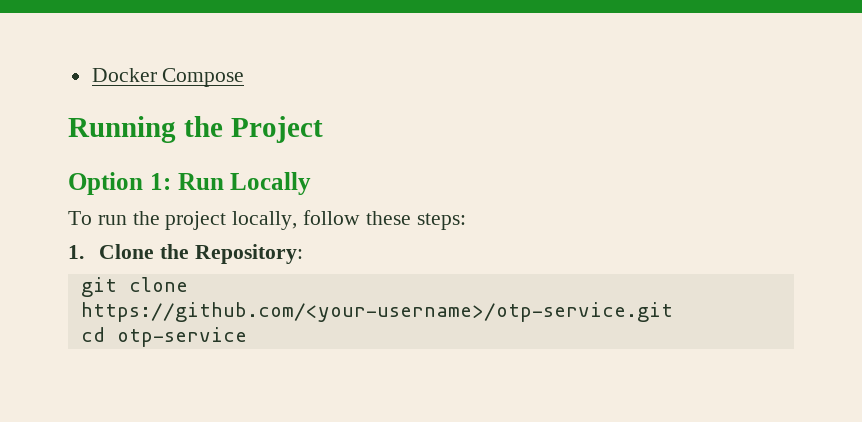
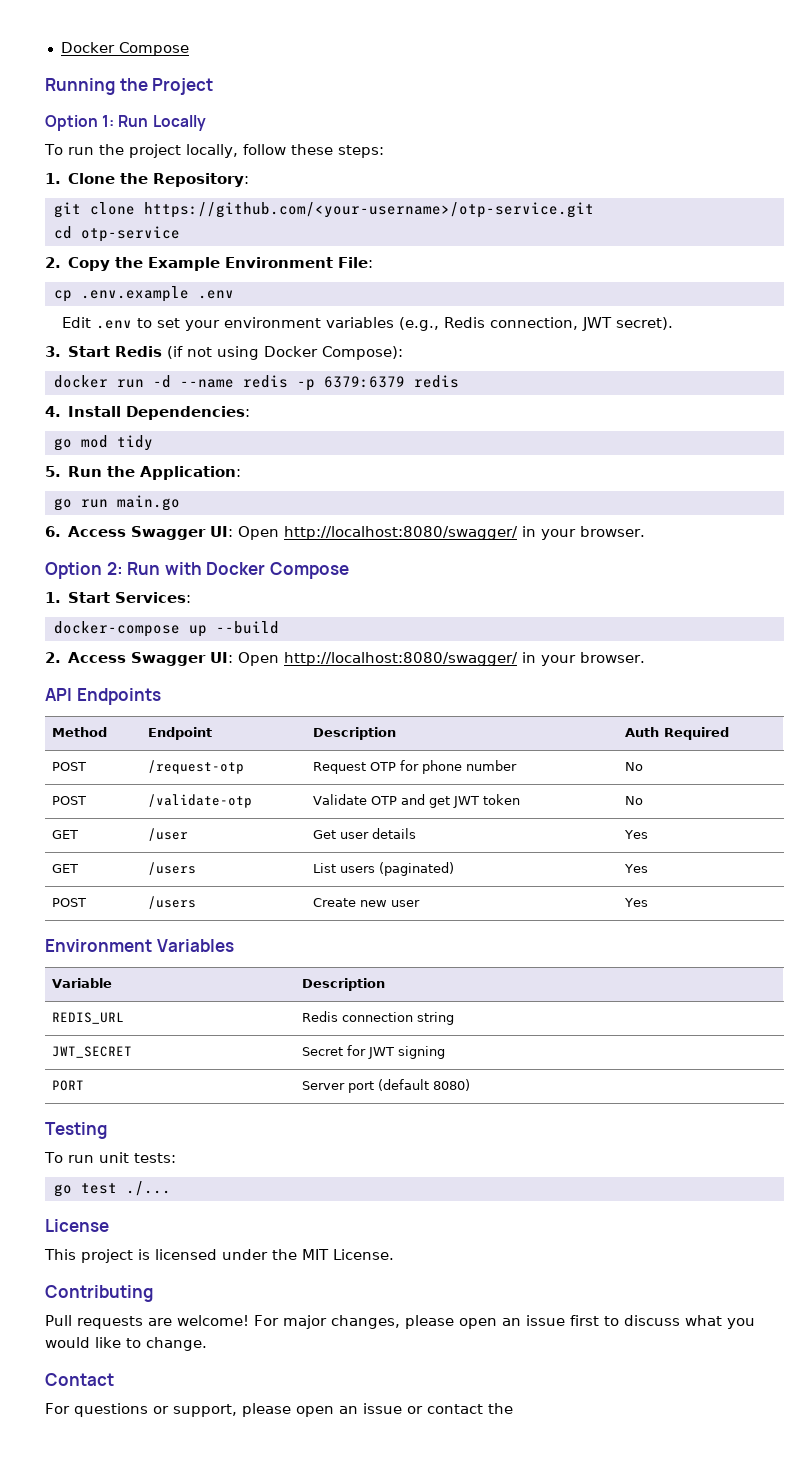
+ 2. Copy the Example Environment File:
+ cp .env.example .env
+ Edit .env to set your environment variables (e.g., Redis connection, JWT secret).
+ 3. Start Redis (if not using Docker Compose):
+ docker run -d --name redis -p 6379:6379 redis
+ 4. Install Dependencies:
+ go mod tidy
+ 5. Run the Application:
+ go run main.go
+ 6. Access Swagger UI: Open http://localhost:8080/swagger/ in your browser.
+ Option 2: Run with Docker Compose
+ 1. Start Services:
+ docker-compose up --build
+ 2. Access Swagger UI: Open http://localhost:8080/swagger/ in your browser.
+ API Endpoints
+ Method | Endpoint | Description | Auth Required
+ POST | /request-otp | Request OTP for phone number | No
+ POST | /validate-otp | Validate OTP and get JWT token | No
+ GET | /user | Get user details | Yes
+ GET | /users | List users (paginated) | Yes
+ POST | /users | Create new user | Yes
+ Environment Variables
+ Variable | Description
+ REDIS_URL | Redis connection string
+ JWT_SECRET | Secret for JWT signing
+ PORT | Server port (default 8080)
+ Testing
+ To run unit tests:
+ go test ./...
+ License
+ This project is licensed under the MIT License.
+ Contributing
+ Pull requests are welcome! For major changes, please open an issue first to discuss what you would like to change.
+ Contact
+ For questions or support, please open an issue or contact the

